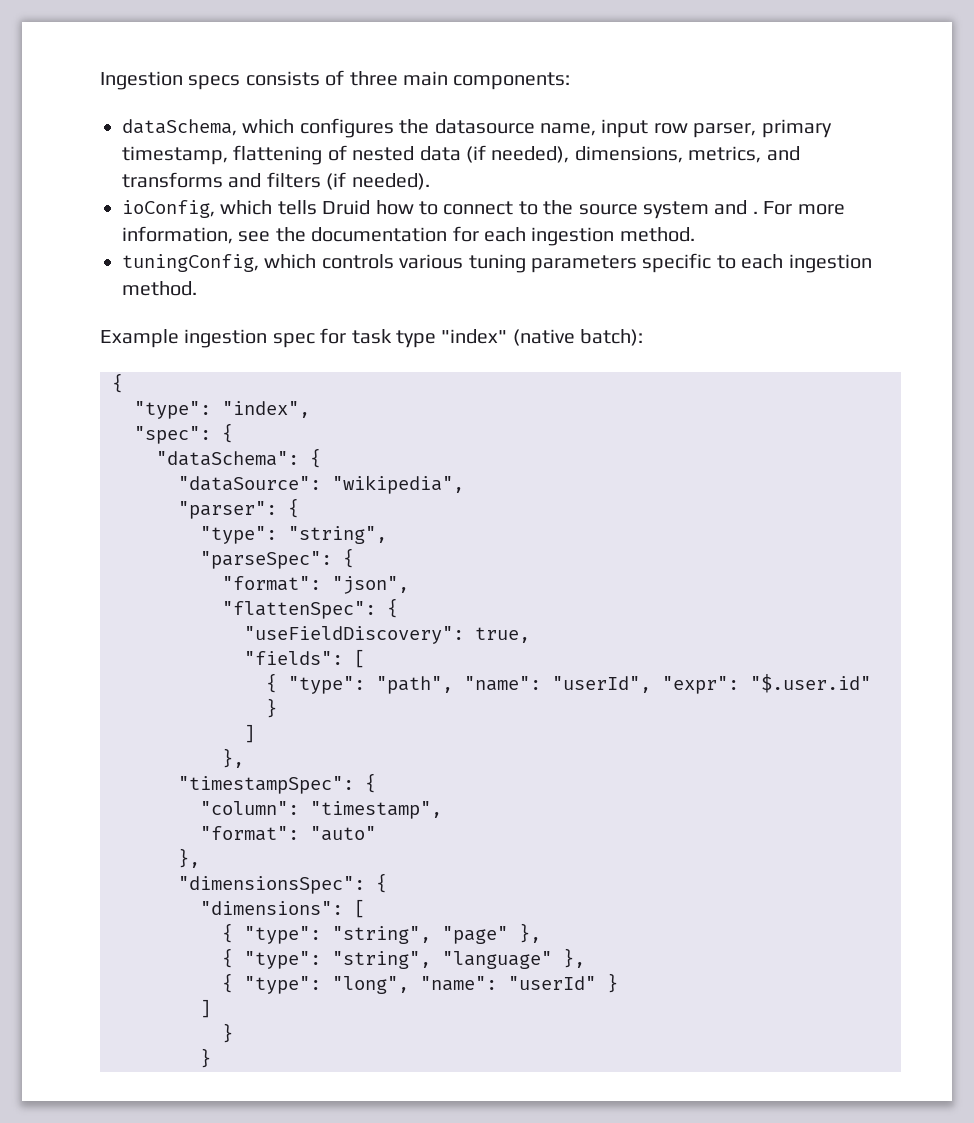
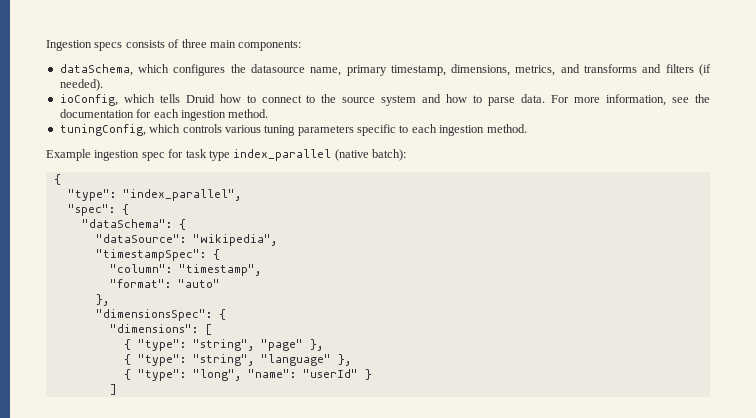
- dataSchema, which configures the datasource name, input row parser, primary timestamp, flattening of nested data (if needed), dimensions, metrics, and transforms and filters (if needed).
+ dataSchema, which configures the datasource name, primary timestamp, dimensions, metrics, and transforms and filters (if needed).
- ioConfig, which tells Druid how to connect to the source system and .
+ ioConfig, which tells Druid how to connect to the source system and how to parse data.
- Example ingestion spec for task type "index" (native batch):
+ Example ingestion spec for task type index_parallel (native batch):
- "type": "index",
+ "type": "index_parallel",
- "parser": {
- "type": "string",
- "parseSpec": {
- "format": "json",
- "flattenSpec": {
- "useFieldDiscovery": true,
- "fields": [
- { "type": "path", "name": "userId", "expr": "$.user.id" }
- ]
- },
  { "type": "long", "name": "userId" }
  ]
- }
- }

